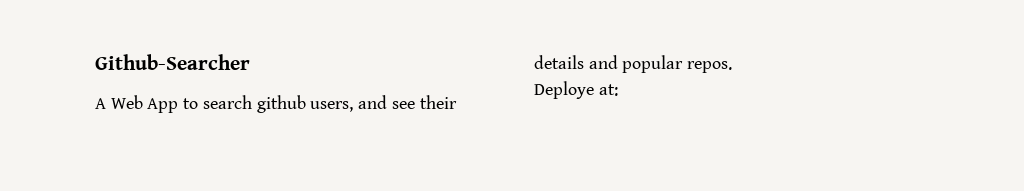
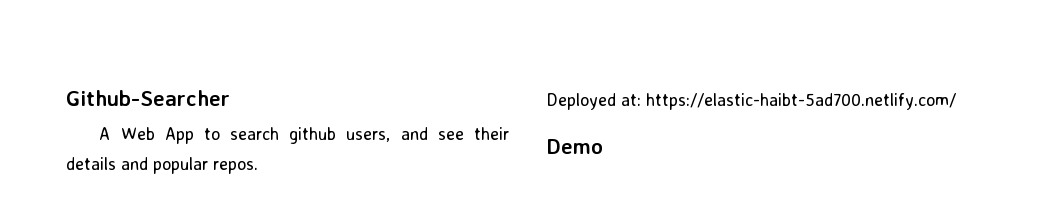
- Deploye at:
+ Deployed at: https://elastic-haibt-5ad700.netlify.com/
+ Demo

